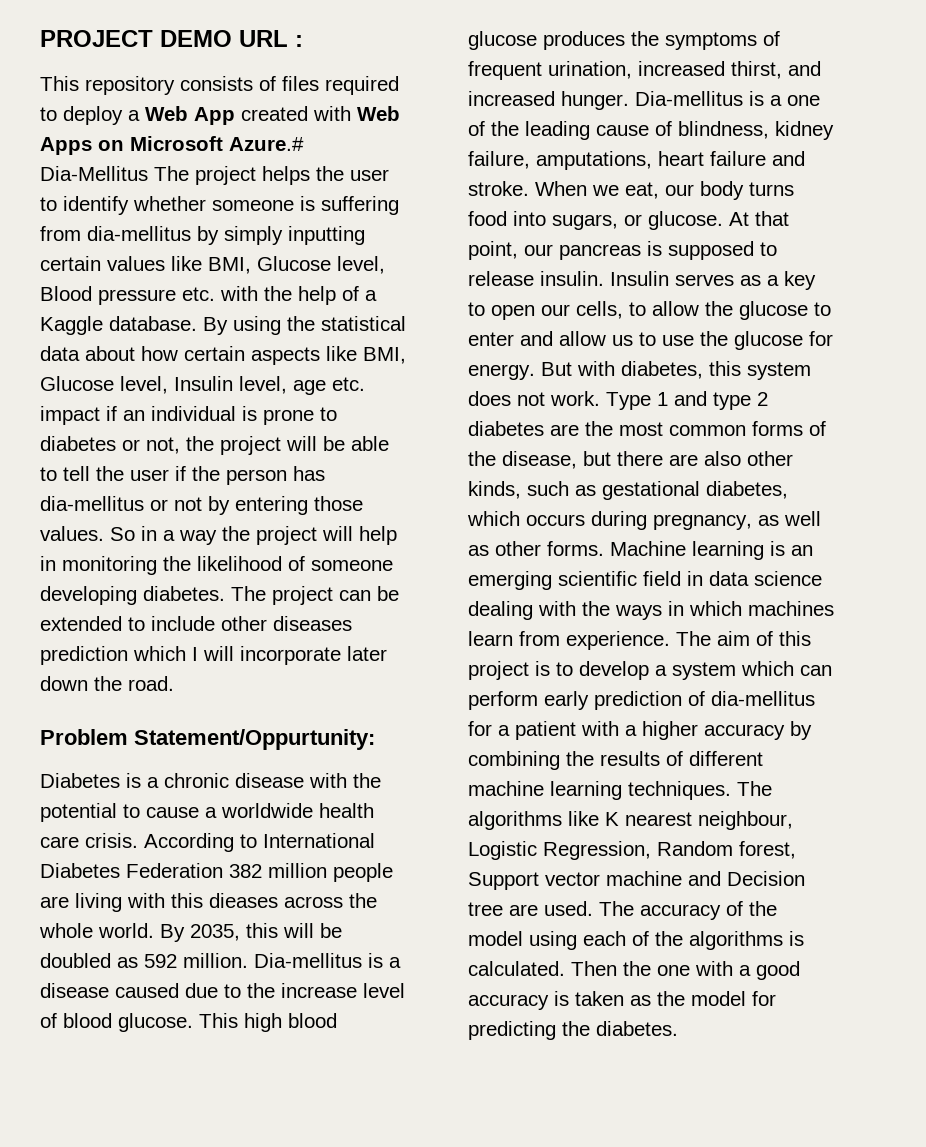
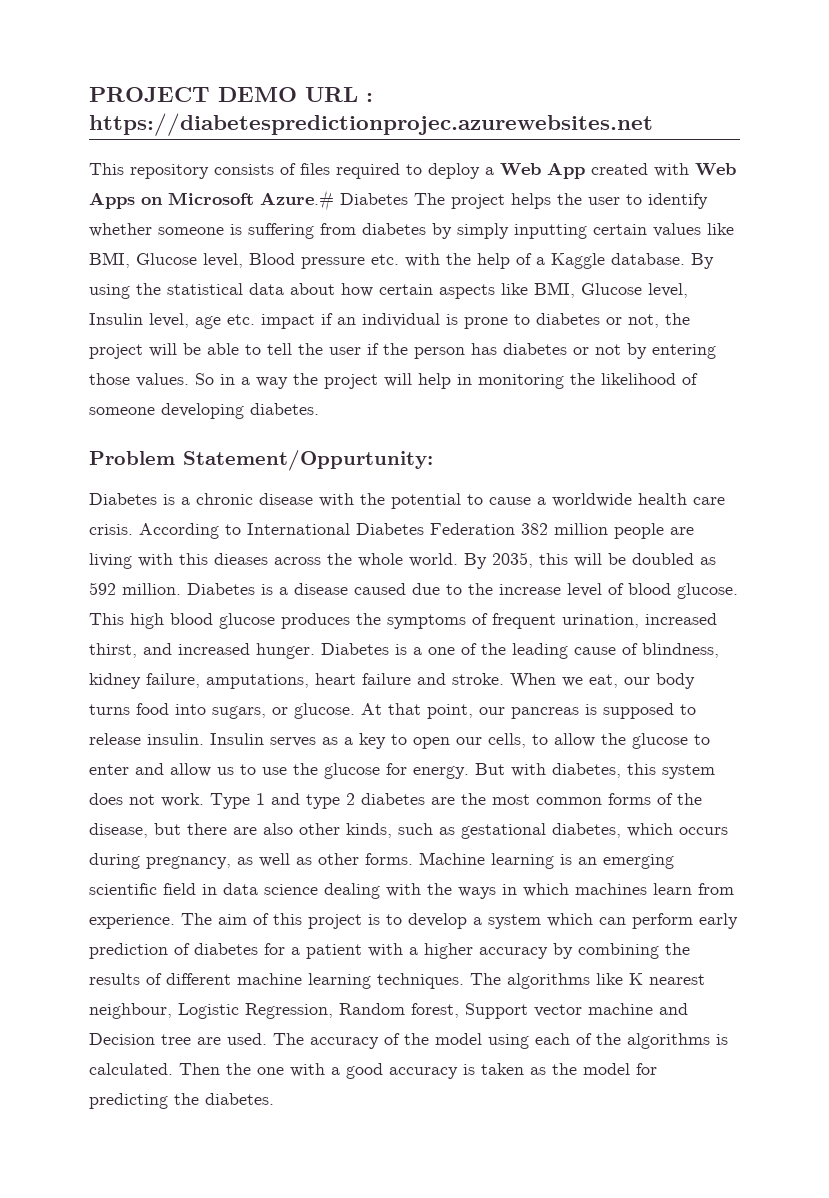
- PROJECT DEMO URL :
+ PROJECT DEMO URL : https://diabetespredictionprojec.azurewebsites.net
- This repository consists of files required to deploy a Web App created with Web Apps on Microsoft Azure.# Dia-Mellitus The project helps the user to identify whether someone is suffering from dia-mellitus by simply inputting certain values like BMI, Glucose level, Blood pressure etc. with the help of a Kaggle database.
+ This repository consists of files required to deploy a Web App created with Web Apps on Microsoft Azure.# Diabetes The project helps the user to identify whether someone is suffering from diabetes by simply inputting certain values like BMI, Glucose level, Blood pressure etc. with the help of a Kaggle database.
- By using the statistical data about how certain aspects like BMI, Glucose level, Insulin level, age etc. impact if an individual is prone to diabetes or not, the project will be able to tell the user if the person has dia-mellitus or not by entering those values.
+ By using the statistical data about how certain aspects like BMI, Glucose level, Insulin level, age etc. impact if an individual is prone to diabetes or not, the project will be able to tell the user if the person has diabetes or not by entering those values.
- The project can be extended to include other diseases prediction which I will incorporate later down the road.
- Dia-mellitus is a disease caused due to the increase level of blood glucose.
+ Diabetes is a disease caused due to the increase level of blood glucose.
- Dia-mellitus is a one of the leading cause of blindness, kidney failure, amputations, heart failure and stroke.
+ Diabetes is a one of the leading cause of blindness, kidney failure, amputations, heart failure and stroke.
- The aim of this project is to develop a system which can perform early prediction of dia-mellitus for a patient with a higher accuracy by combining the results of different machine learning techniques.
+ The aim of this project is to develop a system which can perform early prediction of diabetes for a patient with a higher accuracy by combining the results of different machine learning techniques.

